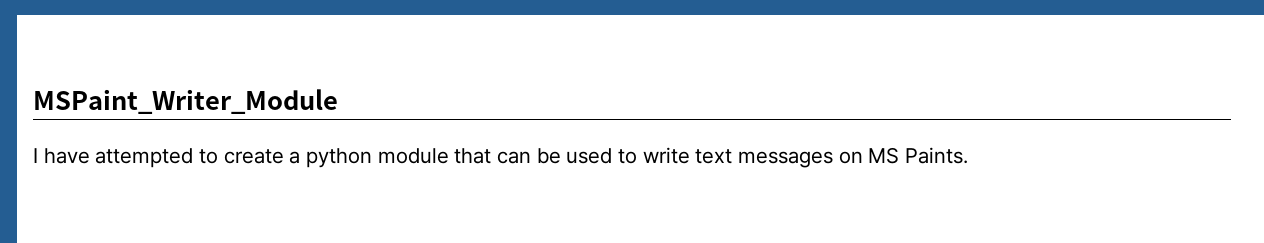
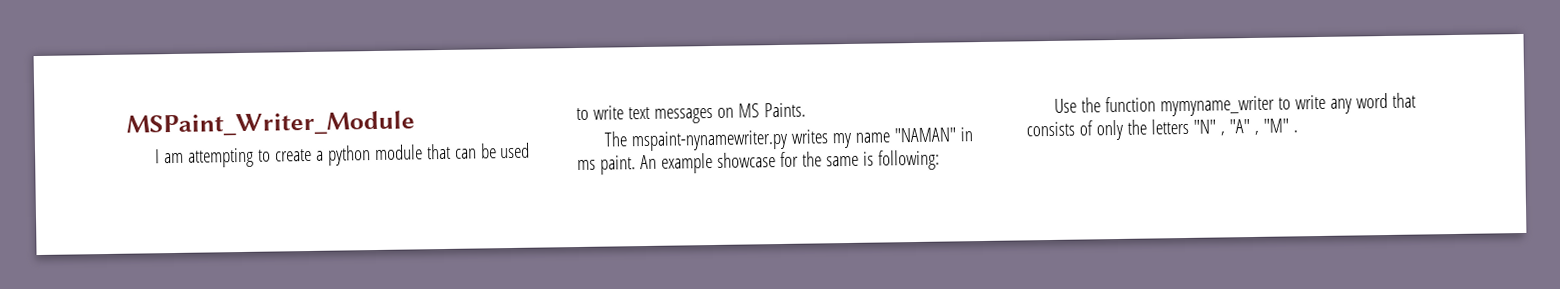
- I have attempted to create a python module that can be used to write text messages on MS Paints.
+ I am attempting to create a python module that can be used to write text messages on MS Paints.
+ The mspaint-nynamewriter.py writes my name "NAMAN" in ms paint. An example showcase for the same is following:
+ Use the function mymyname_writer to write any word that consists of only the letters "N" , "A" , "M" .

